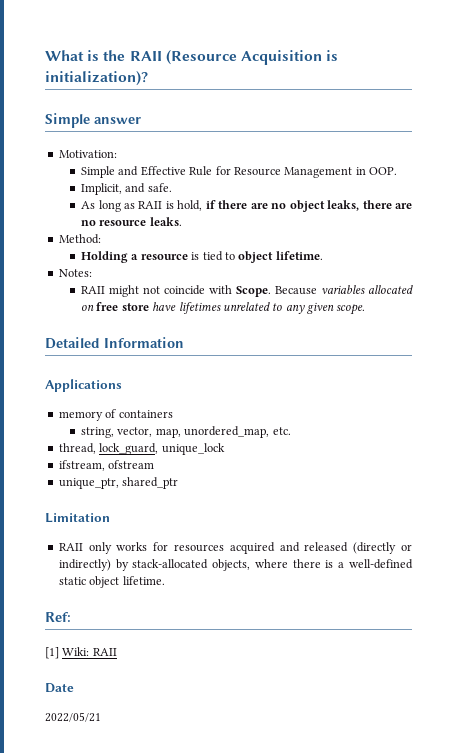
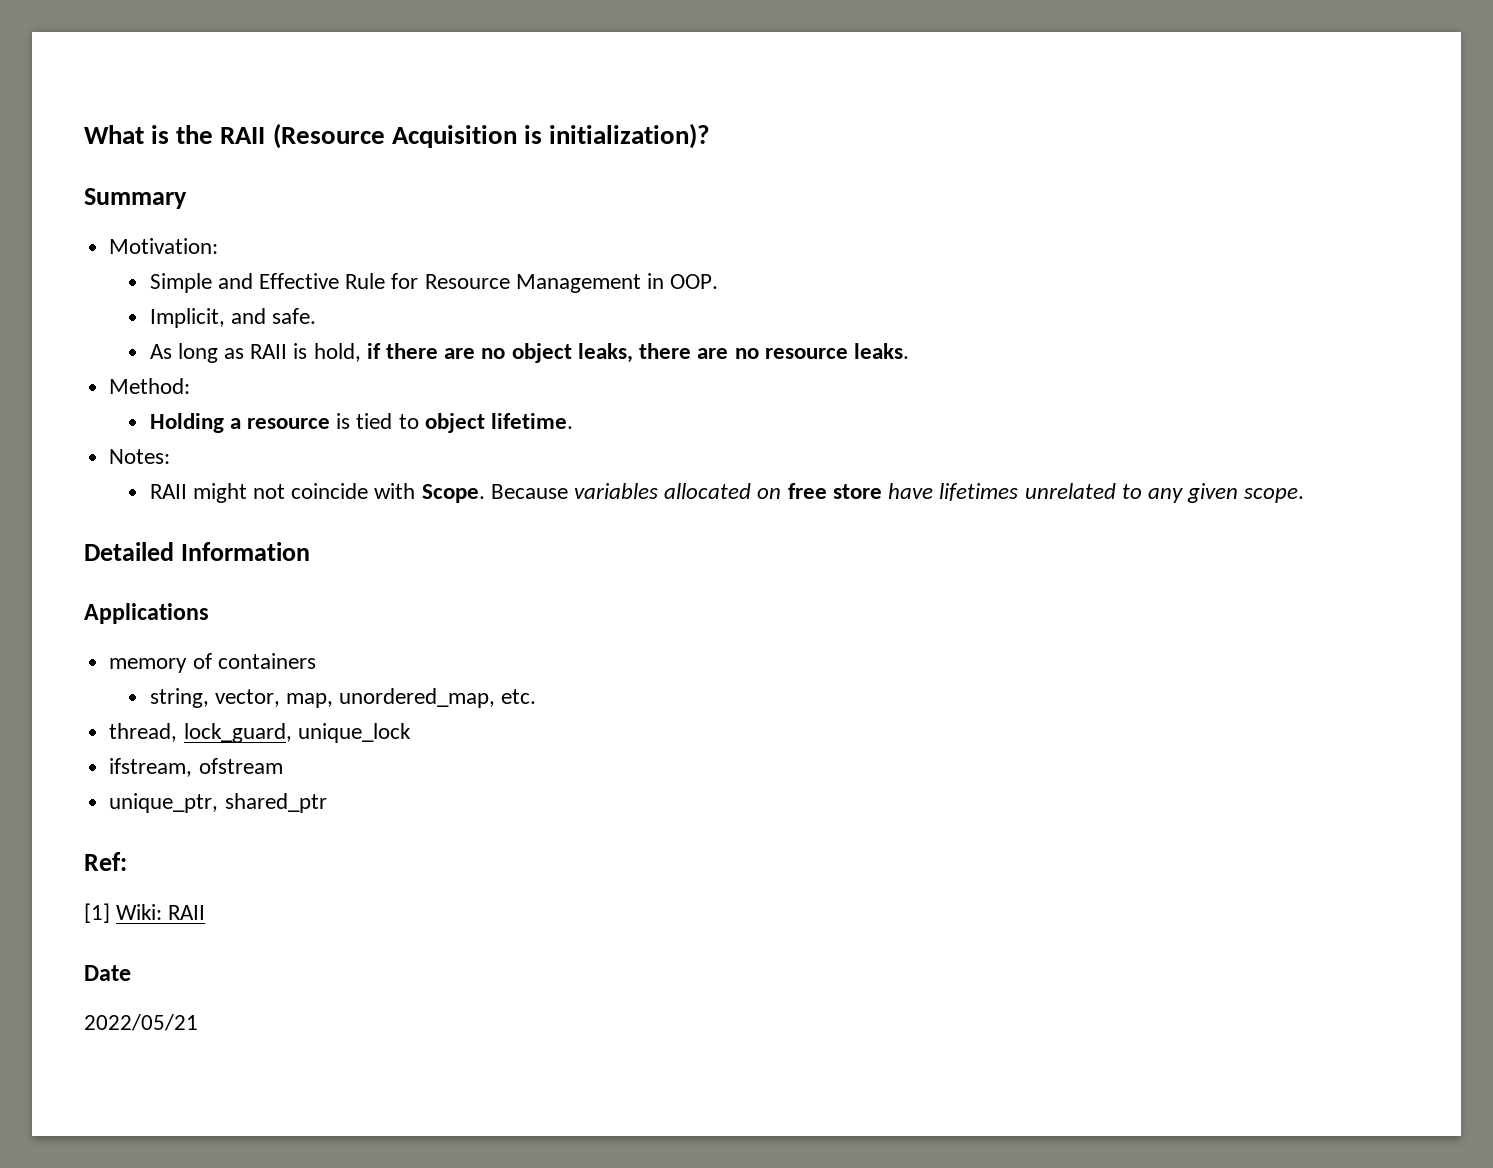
- Simple answer
+ Summary
- Limitation
- RAII only works for resources acquired and released (directly or indirectly) by stack-allocated objects, where there is a well-defined static object lifetime.

